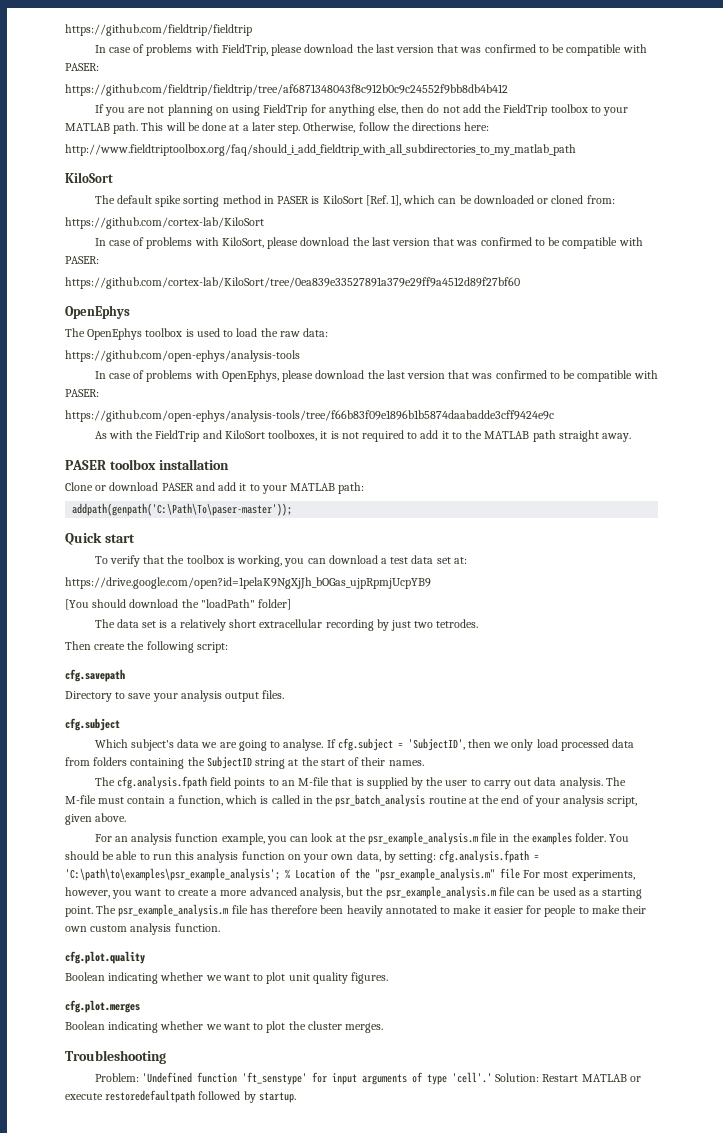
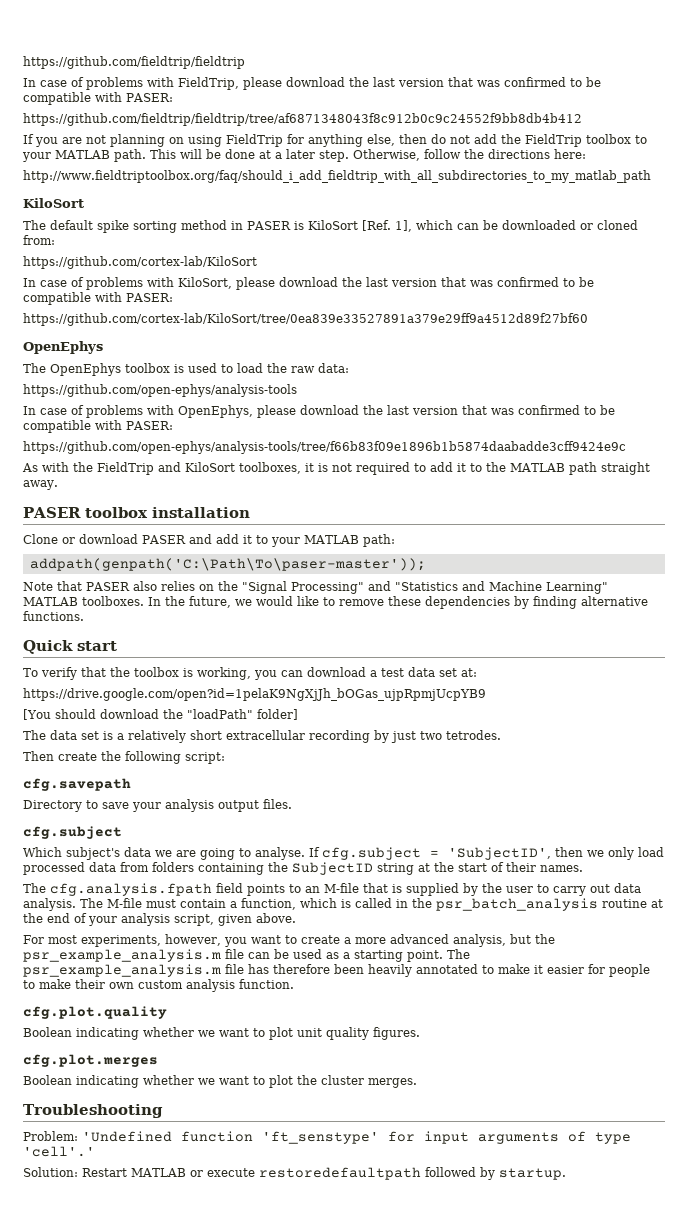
+ Note that PASER also relies on the "Signal Processing" and "Statistics and Machine Learning" MATLAB toolboxes. In the future, we would like to remove these dependencies by finding alternative functions.
- For an analysis function example, you can look at the psr_example_analysis.m file in the examples folder. You should be able to run this analysis function on your own data, by setting: cfg.analysis.fpath = 'C:\path\to\examples\psr_example_analysis'; % Location of the "psr_example_analysis.m" file For most experiments, however, you want to create a more advanced analysis, but the psr_example_analysis.m file can be used as a starting point.
+ For most experiments, however, you want to create a more advanced analysis, but the psr_example_analysis.m file can be used as a starting point.
- Problem: 'Undefined function 'ft_senstype' for input arguments of type 'cell'.' Solution: Restart MATLAB or execute restoredefaultpath followed by startup.
+ Problem: 'Undefined function 'ft_senstype' for input arguments of type 'cell'.'
+ Solution: Restart MATLAB or execute restoredefaultpath followed by startup.

